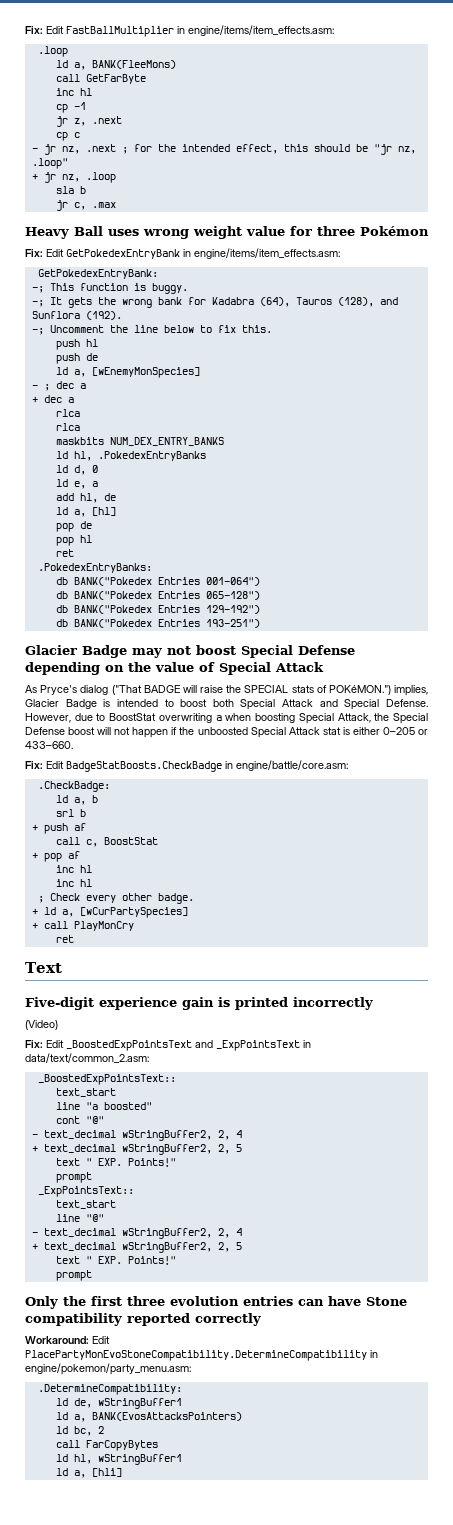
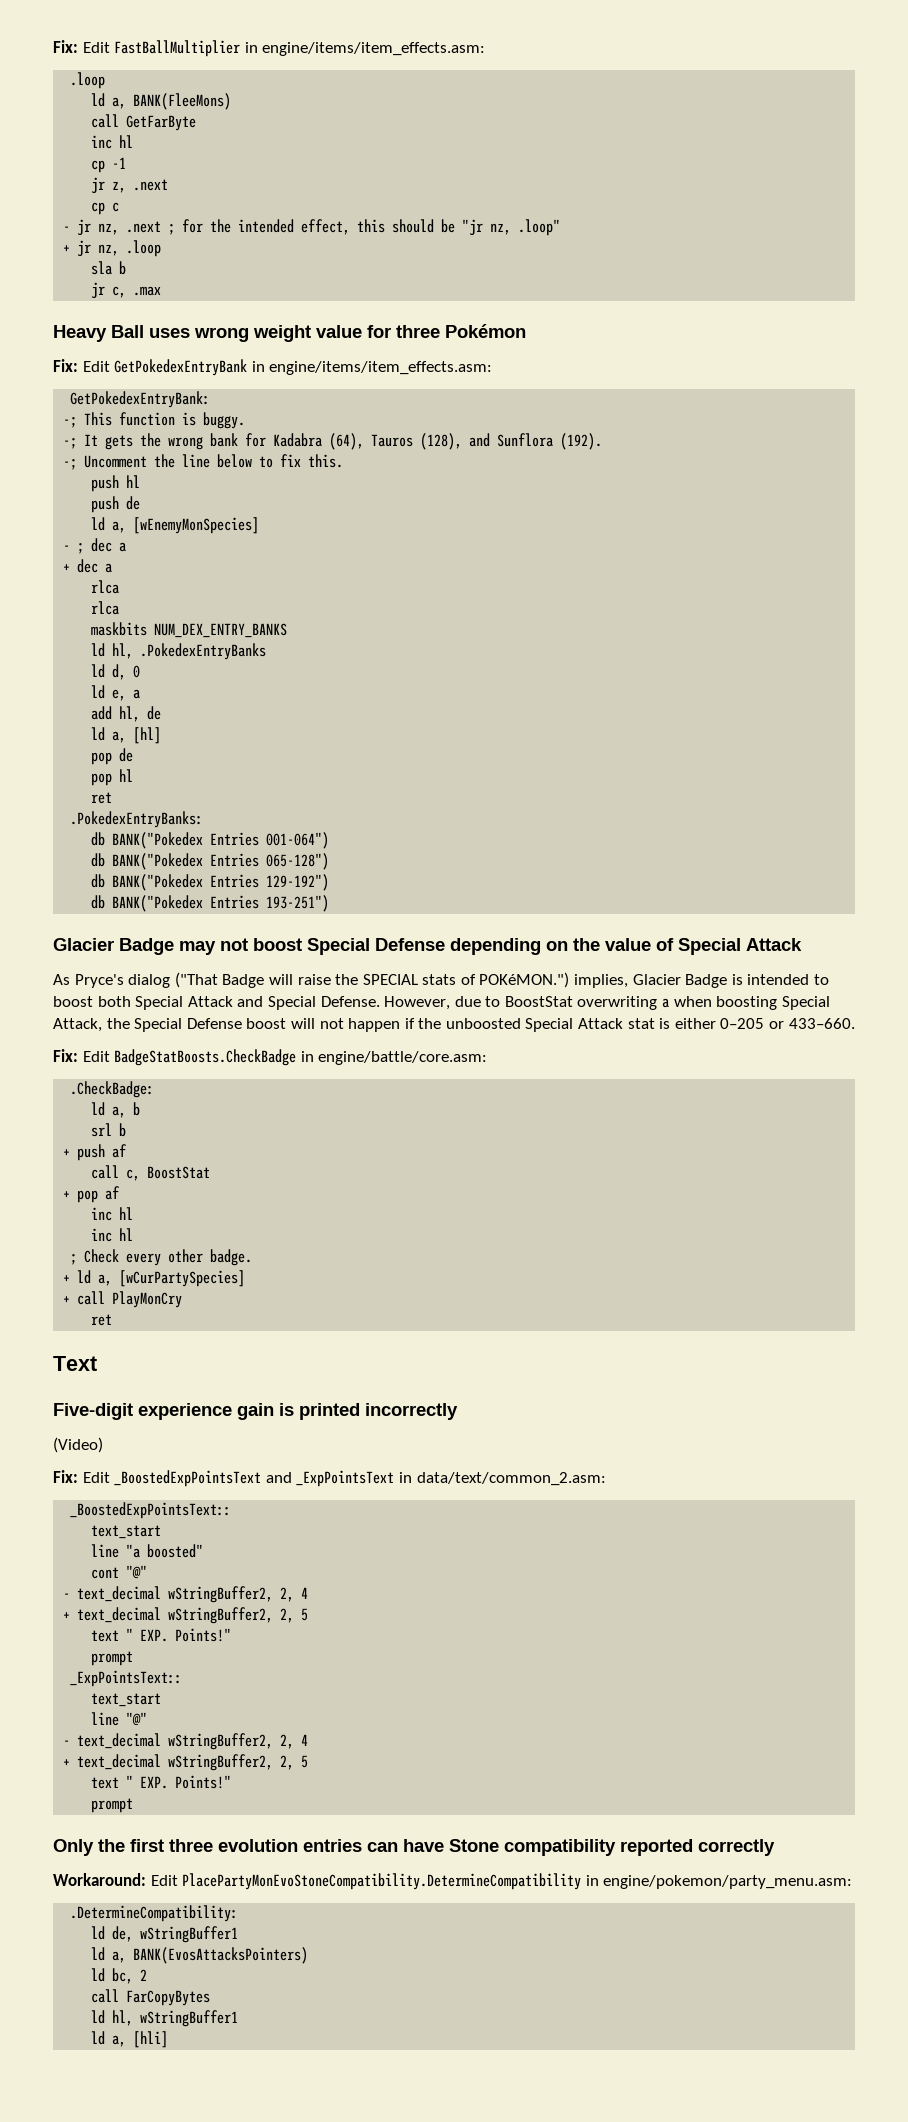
- As Pryce's dialog ("That BADGE will raise the SPECIAL stats of POKéMON.") implies, Glacier Badge is intended to boost both Special Attack and Special Defense.
+ As Pryce's dialog ("That Badge will raise the SPECIAL stats of POKéMON.") implies, Glacier Badge is intended to boost both Special Attack and Special Defense.

